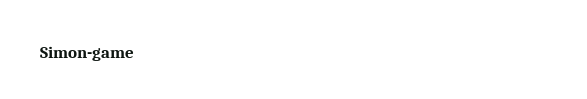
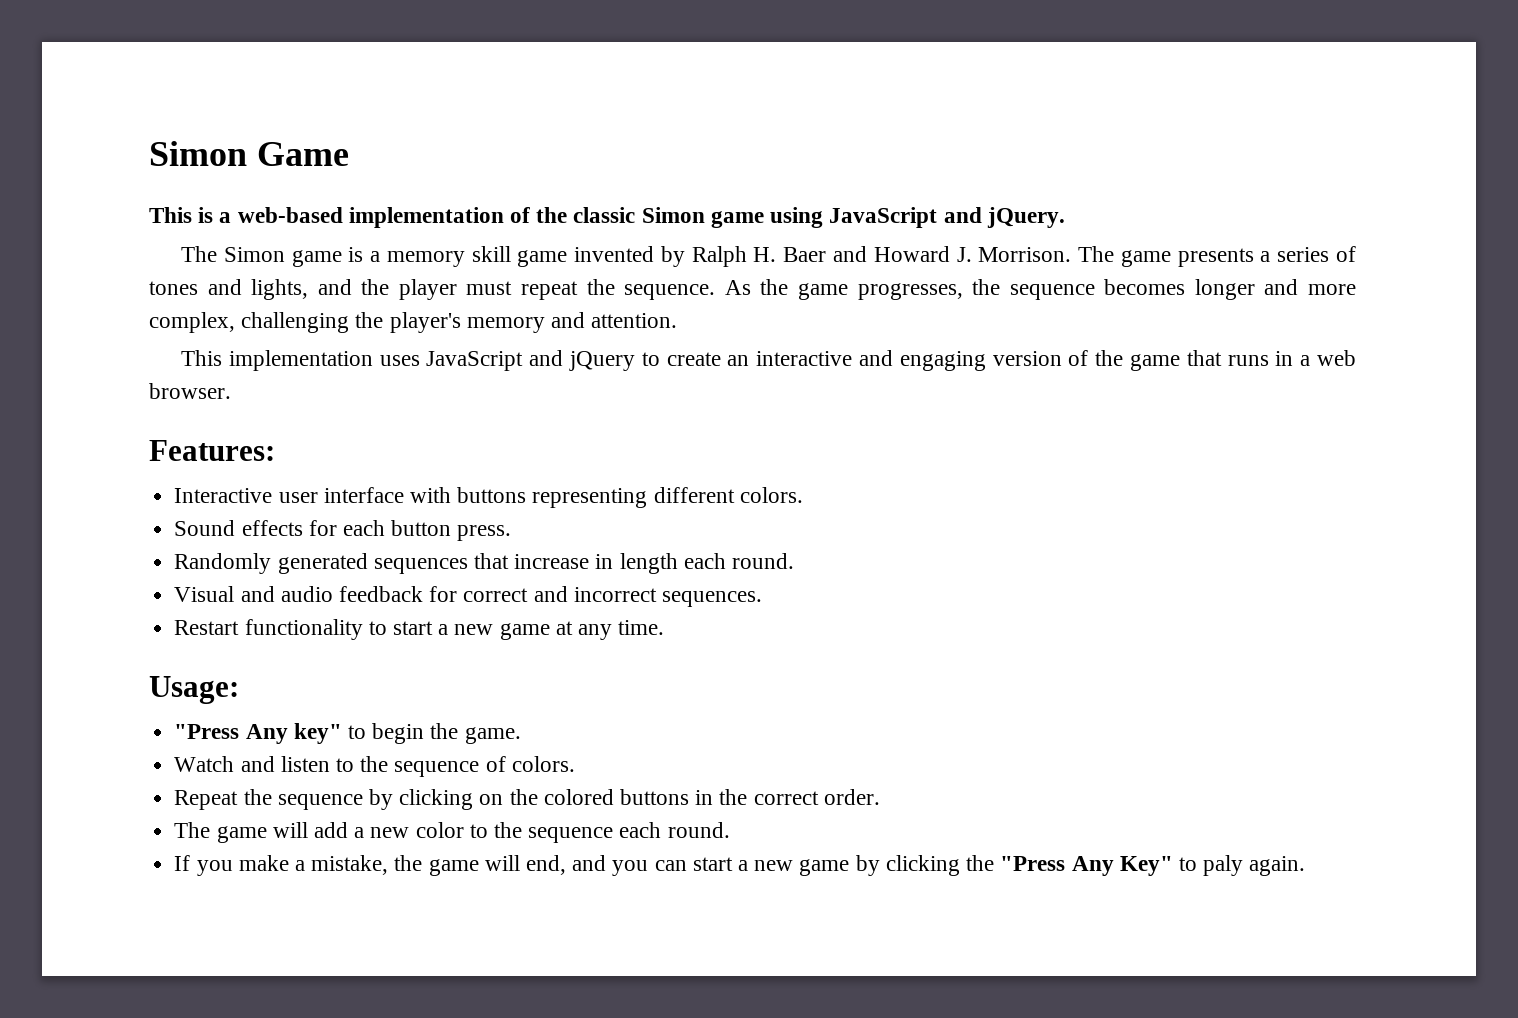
- Simon-game
+ Simon Game
+ This is a web-based implementation of the classic Simon game using JavaScript and jQuery.
+ The Simon game is a memory skill game invented by Ralph H. Baer and Howard J. Morrison. The game presents a series of tones and lights, and the player must repeat the sequence. As the game progresses, the sequence becomes longer and more complex, challenging the player's memory and attention.
+ This implementation uses JavaScript and jQuery to create an interactive and engaging version of the game that runs in a web browser.
+ Features:
+ Interactive user interface with buttons representing different colors.
+ Sound effects for each button press.
+ Randomly generated sequences that increase in length each round.
+ Visual and audio feedback for correct and incorrect sequences.
+ Restart functionality to start a new game at any time.
+ Usage:
+ "Press Any key" to begin the game.
+ Watch and listen to the sequence of colors.
+ Repeat the sequence by clicking on the colored buttons in the correct order.
+ The game will add a new color to the sequence each round.
+ If you make a mistake, the game will end, and you can start a new game by clicking the "Press Any Key" to paly again.

